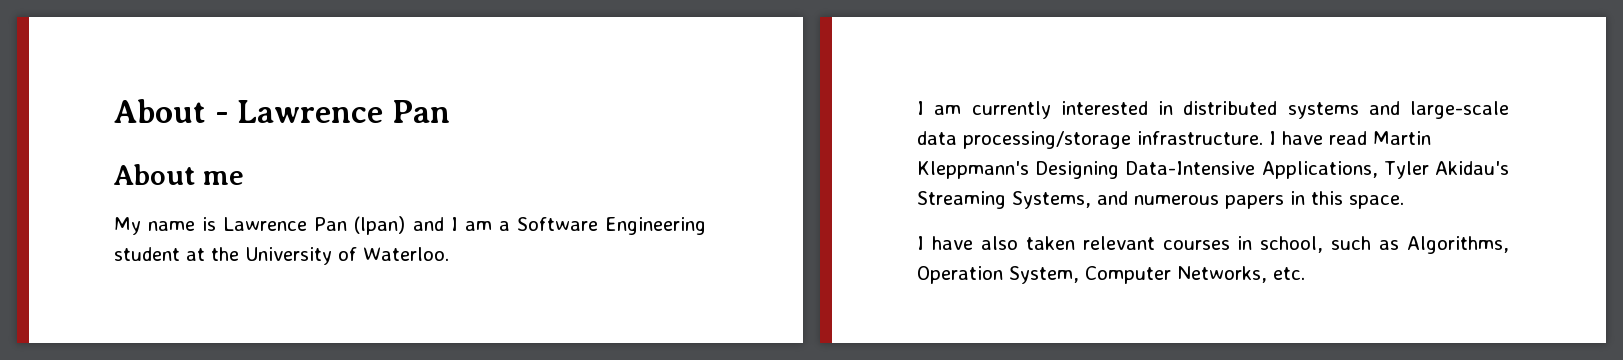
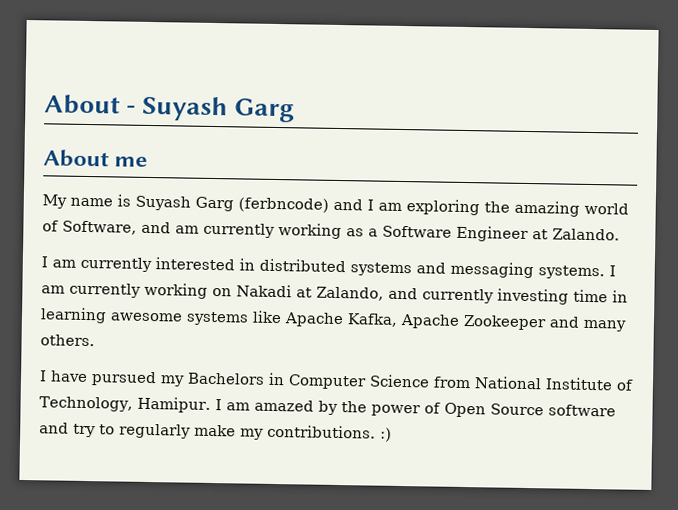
- About - Lawrence Pan
+ About - Suyash Garg
- My name is Lawrence Pan (lpan) and I am a Software Engineering student at the University of Waterloo.
+ My name is Suyash Garg (ferbncode) and I am exploring the amazing world of Software, and am currently working as a Software Engineer at Zalando.
- I am currently interested in distributed systems and large-scale data processing/storage infrastructure. I have read Martin Kleppmann's Designing Data-Intensive Applications, Tyler Akidau's Streaming Systems, and numerous papers in this space.
- I have also taken relevant courses in school, such as Algorithms, Operation System, Computer Networks, etc.
+ I am currently interested in distributed systems and messaging systems. I am currently working on Nakadi at Zalando, and currently investing time in learning awesome systems like Apache Kafka, Apache Zookeeper and many others.
+ I have pursued my Bachelors in Computer Science from National Institute of Technology, Hamipur. I am amazed by the power of Open Source software and try to regularly make my contributions. :)

